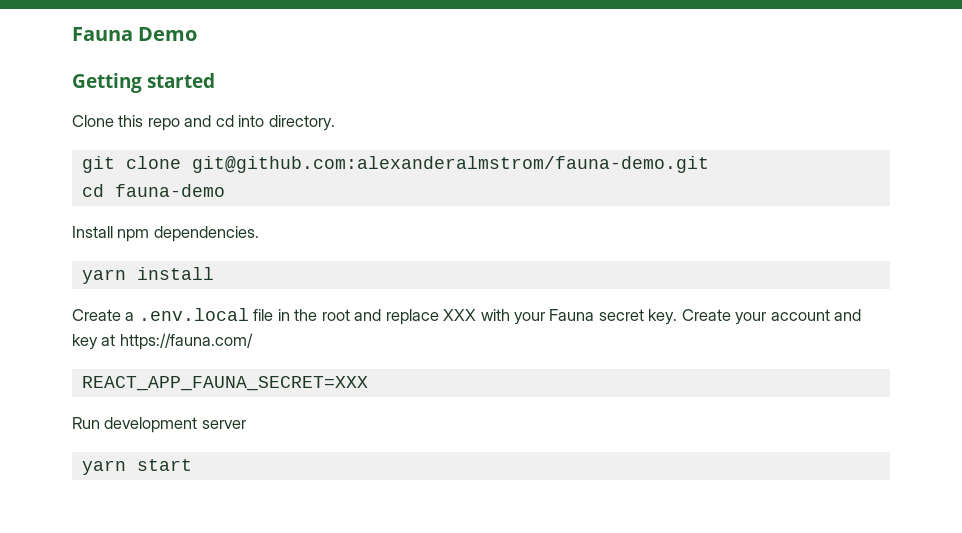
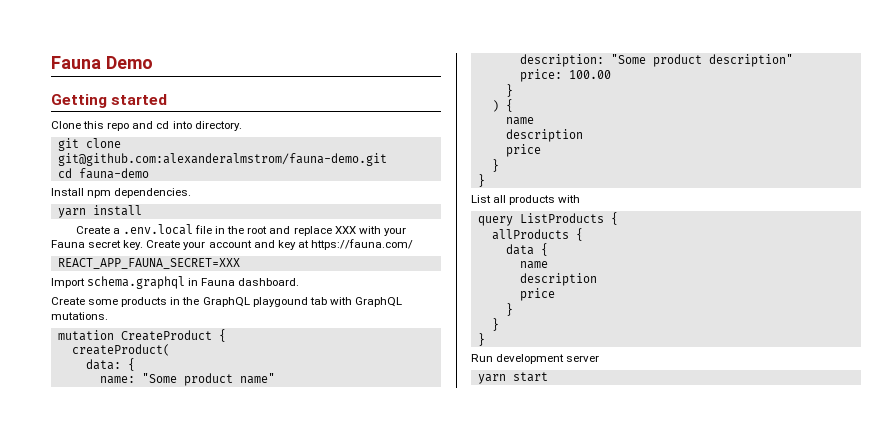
+ Import schema.graphql in Fauna dashboard.
+ Create some products in the GraphQL playgound tab with GraphQL mutations.
+ mutation CreateProduct {
+ createProduct(
+ data: {
+ name: "Some product name"
+ description: "Some product description"
+ price: 100.00
+ }
+ ) {
+ name
+ description
+ price
+ }
+ }
+ List all products with
+ query ListProducts {
+ allProducts {
+ data {
+ name
+ description
+ price
+ }
+ }
+ }

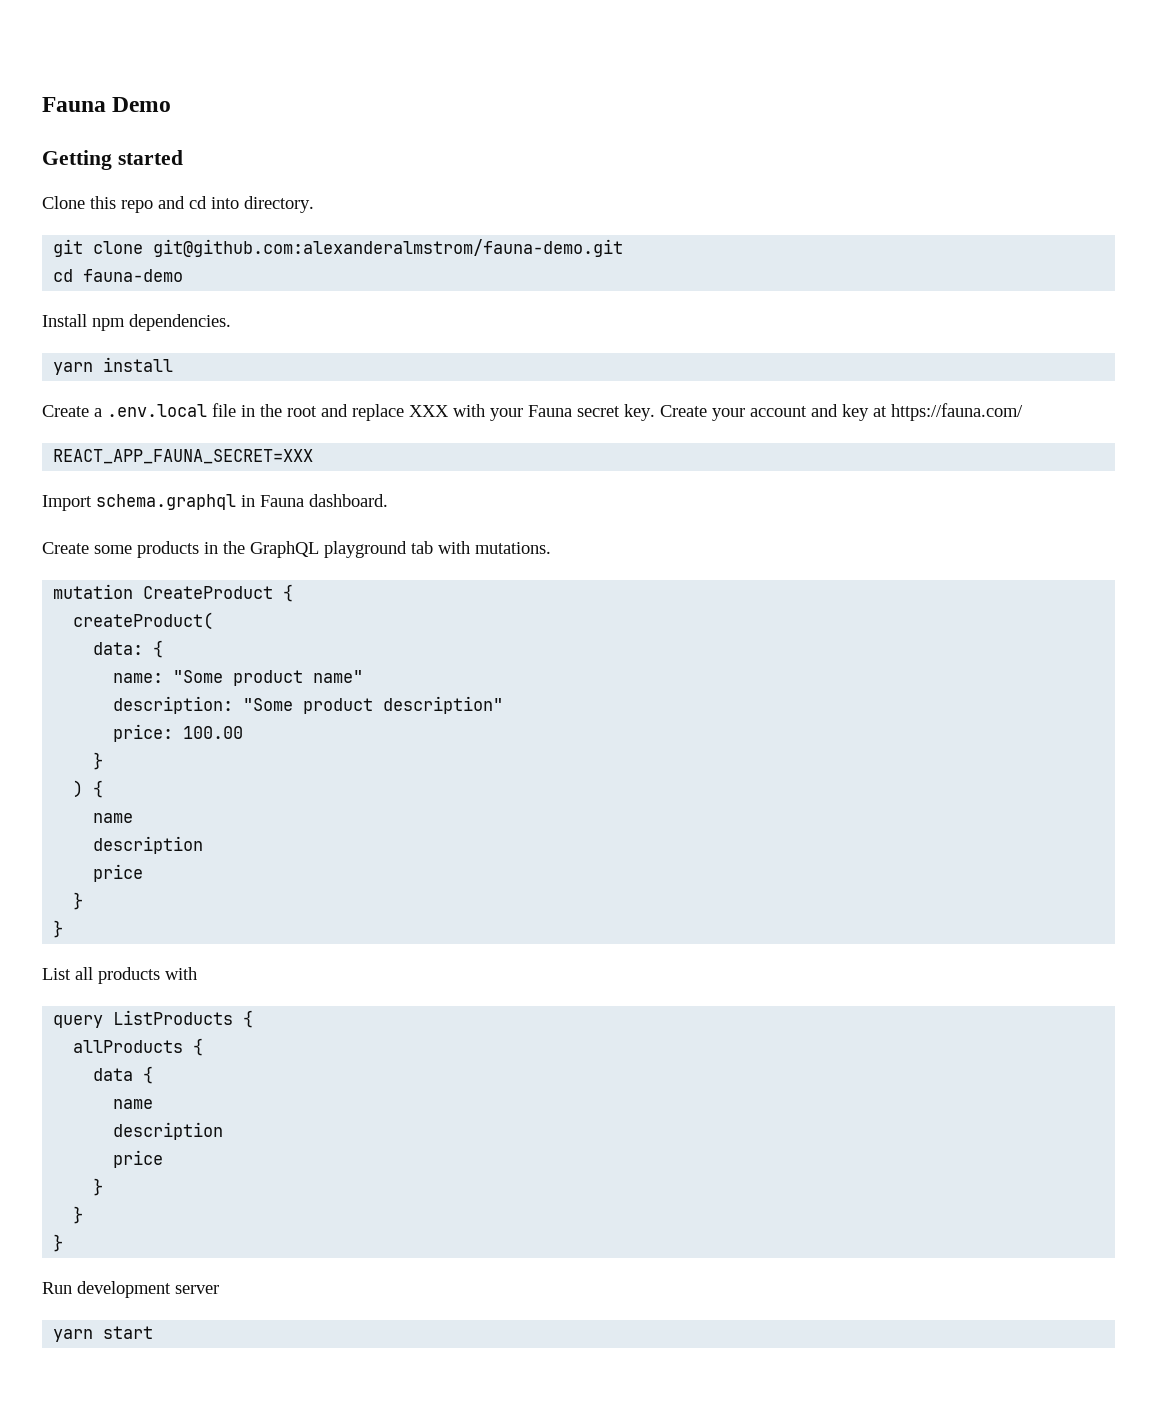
- Create some products in the GraphQL playgound tab with GraphQL mutations.
+ Create some products in the GraphQL playground tab with mutations.

